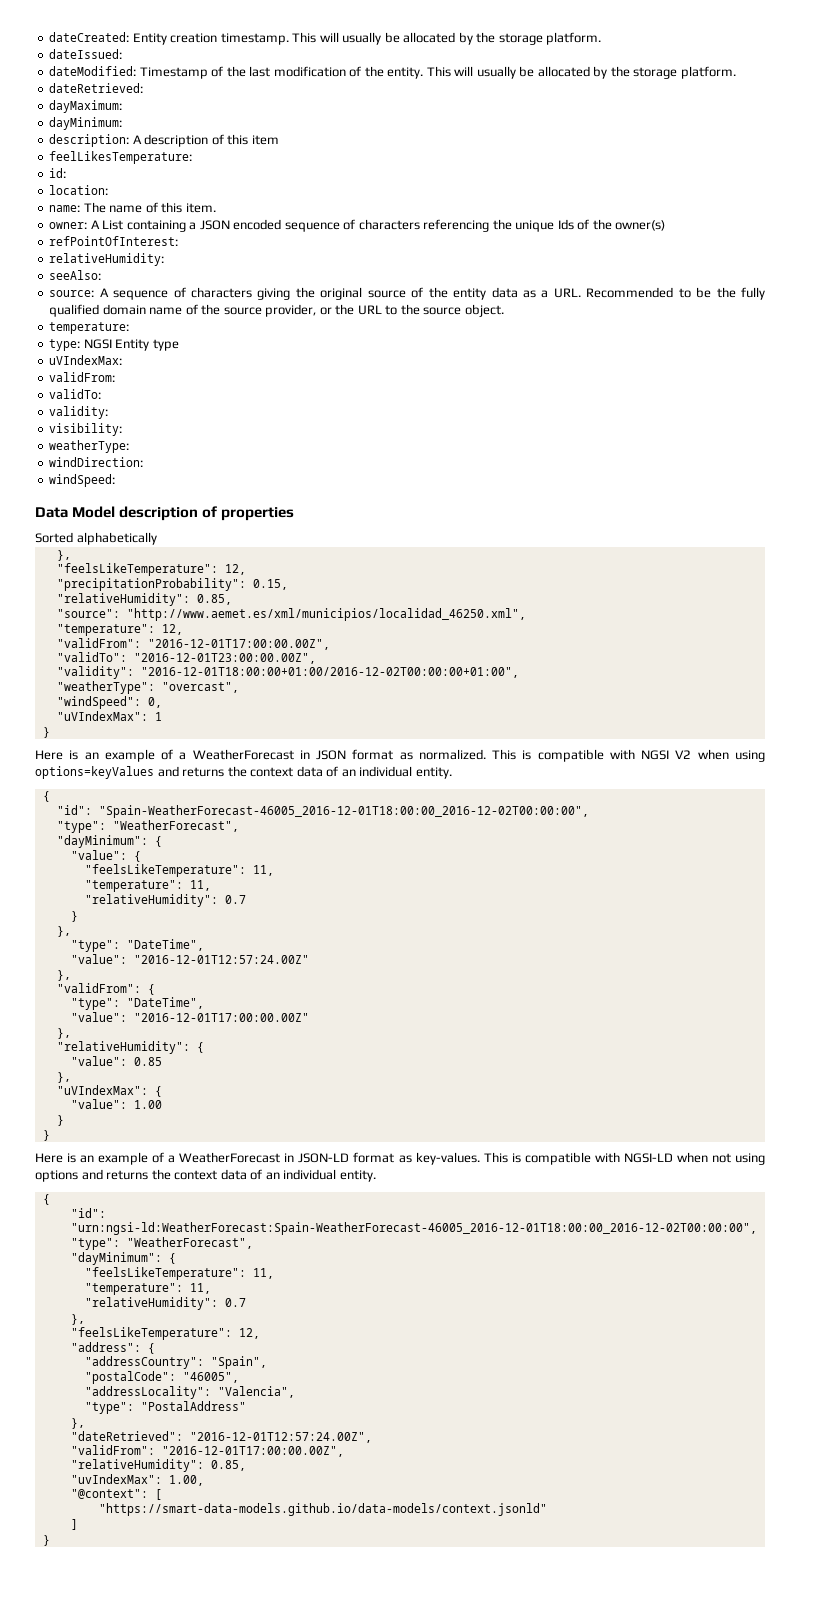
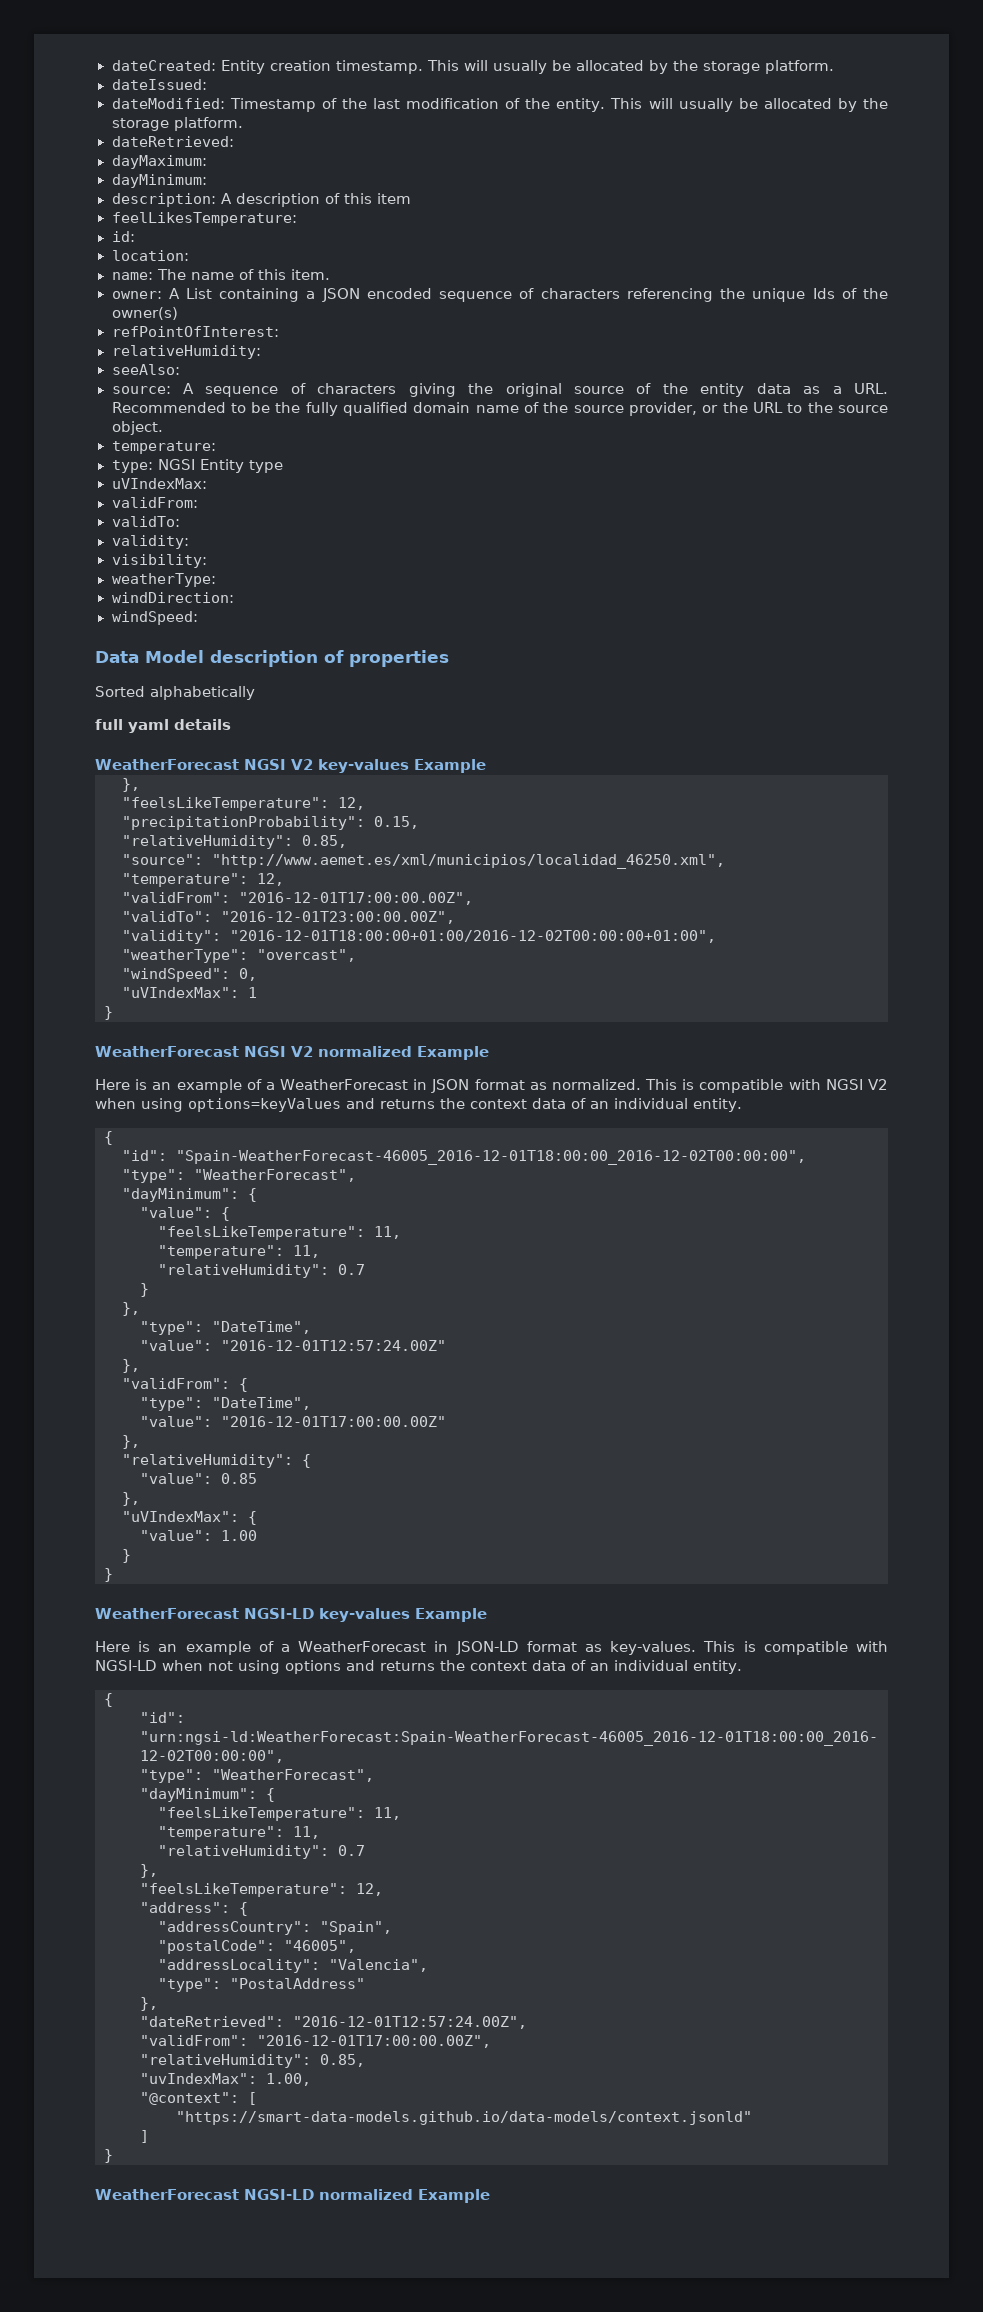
+ full yaml details
+ WeatherForecast NGSI V2 key-values Example
+ WeatherForecast NGSI V2 normalized Example
+ WeatherForecast NGSI-LD key-values Example
+ WeatherForecast NGSI-LD normalized Example

